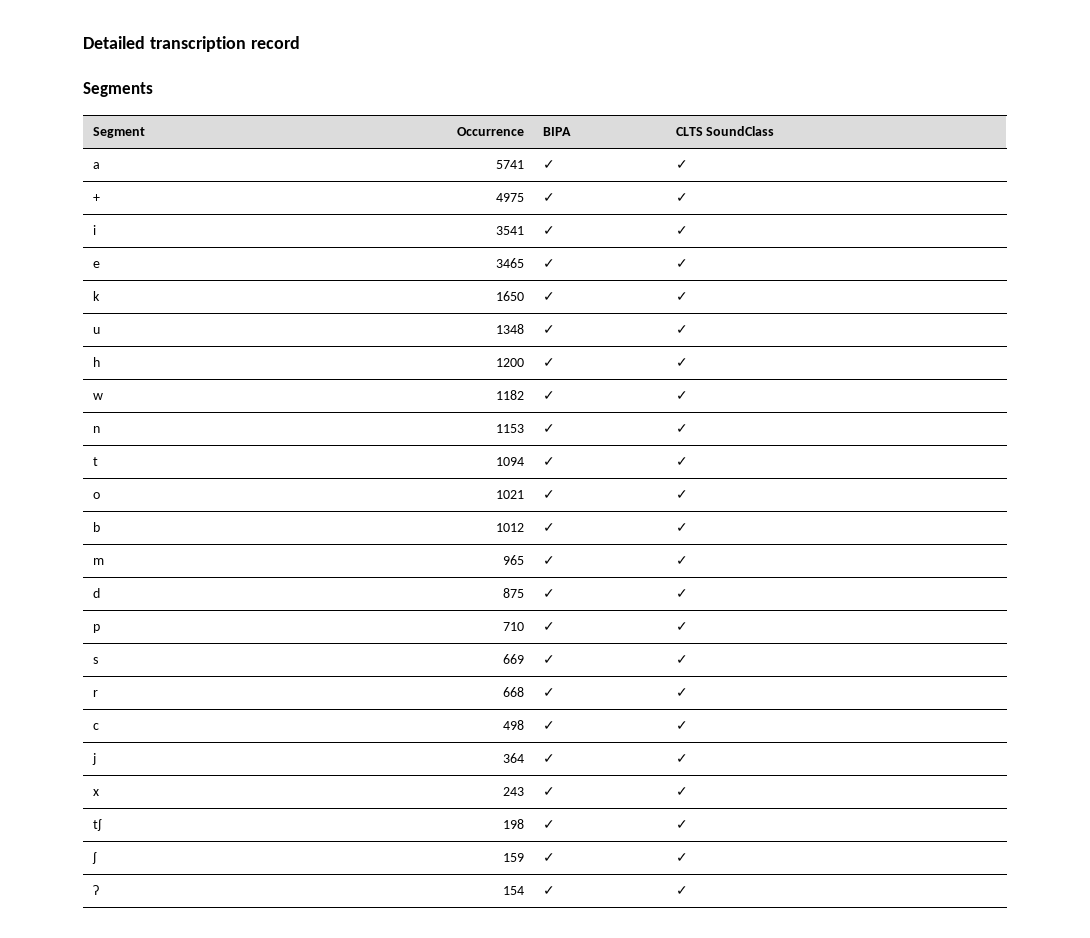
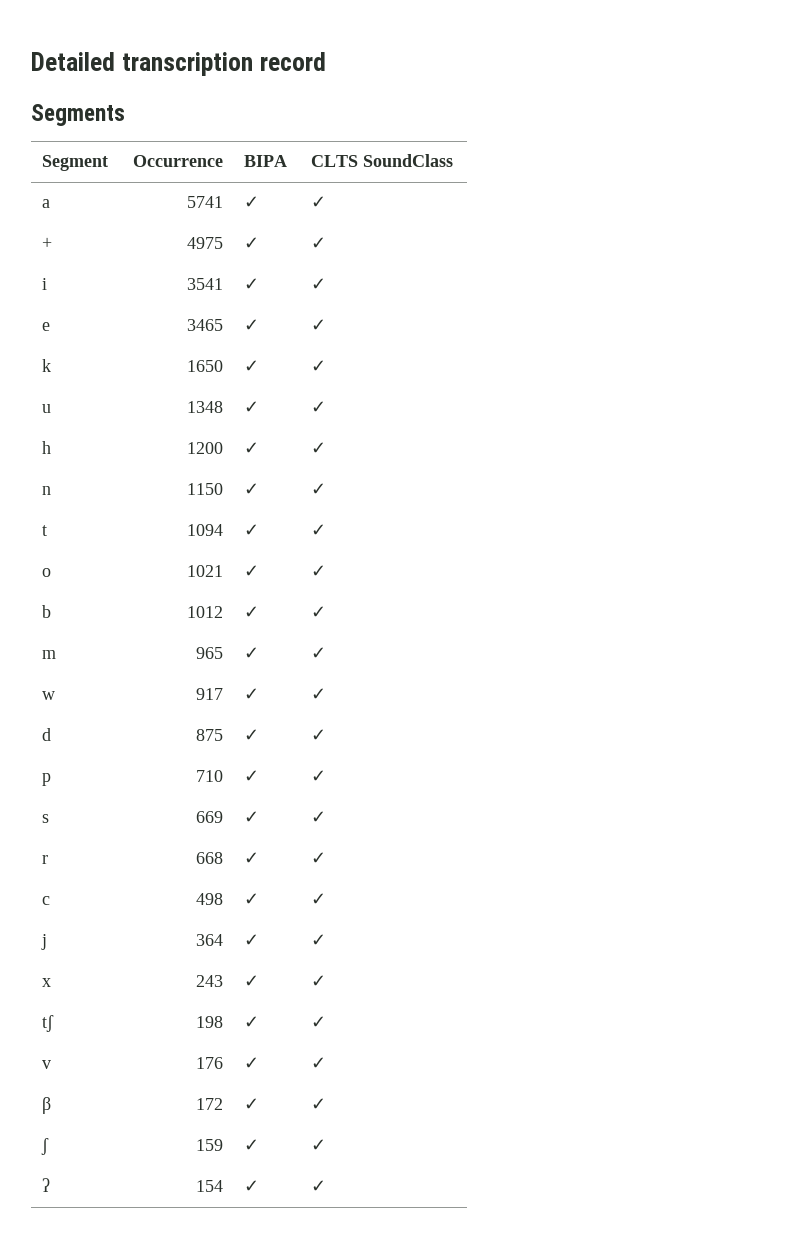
- w | 1182 | ✓ | ✓
- n | 1153 | ✓ | ✓
+ n | 1150 | ✓ | ✓
+ w | 917 | ✓ | ✓
+ v | 176 | ✓ | ✓
+ β | 172 | ✓ | ✓

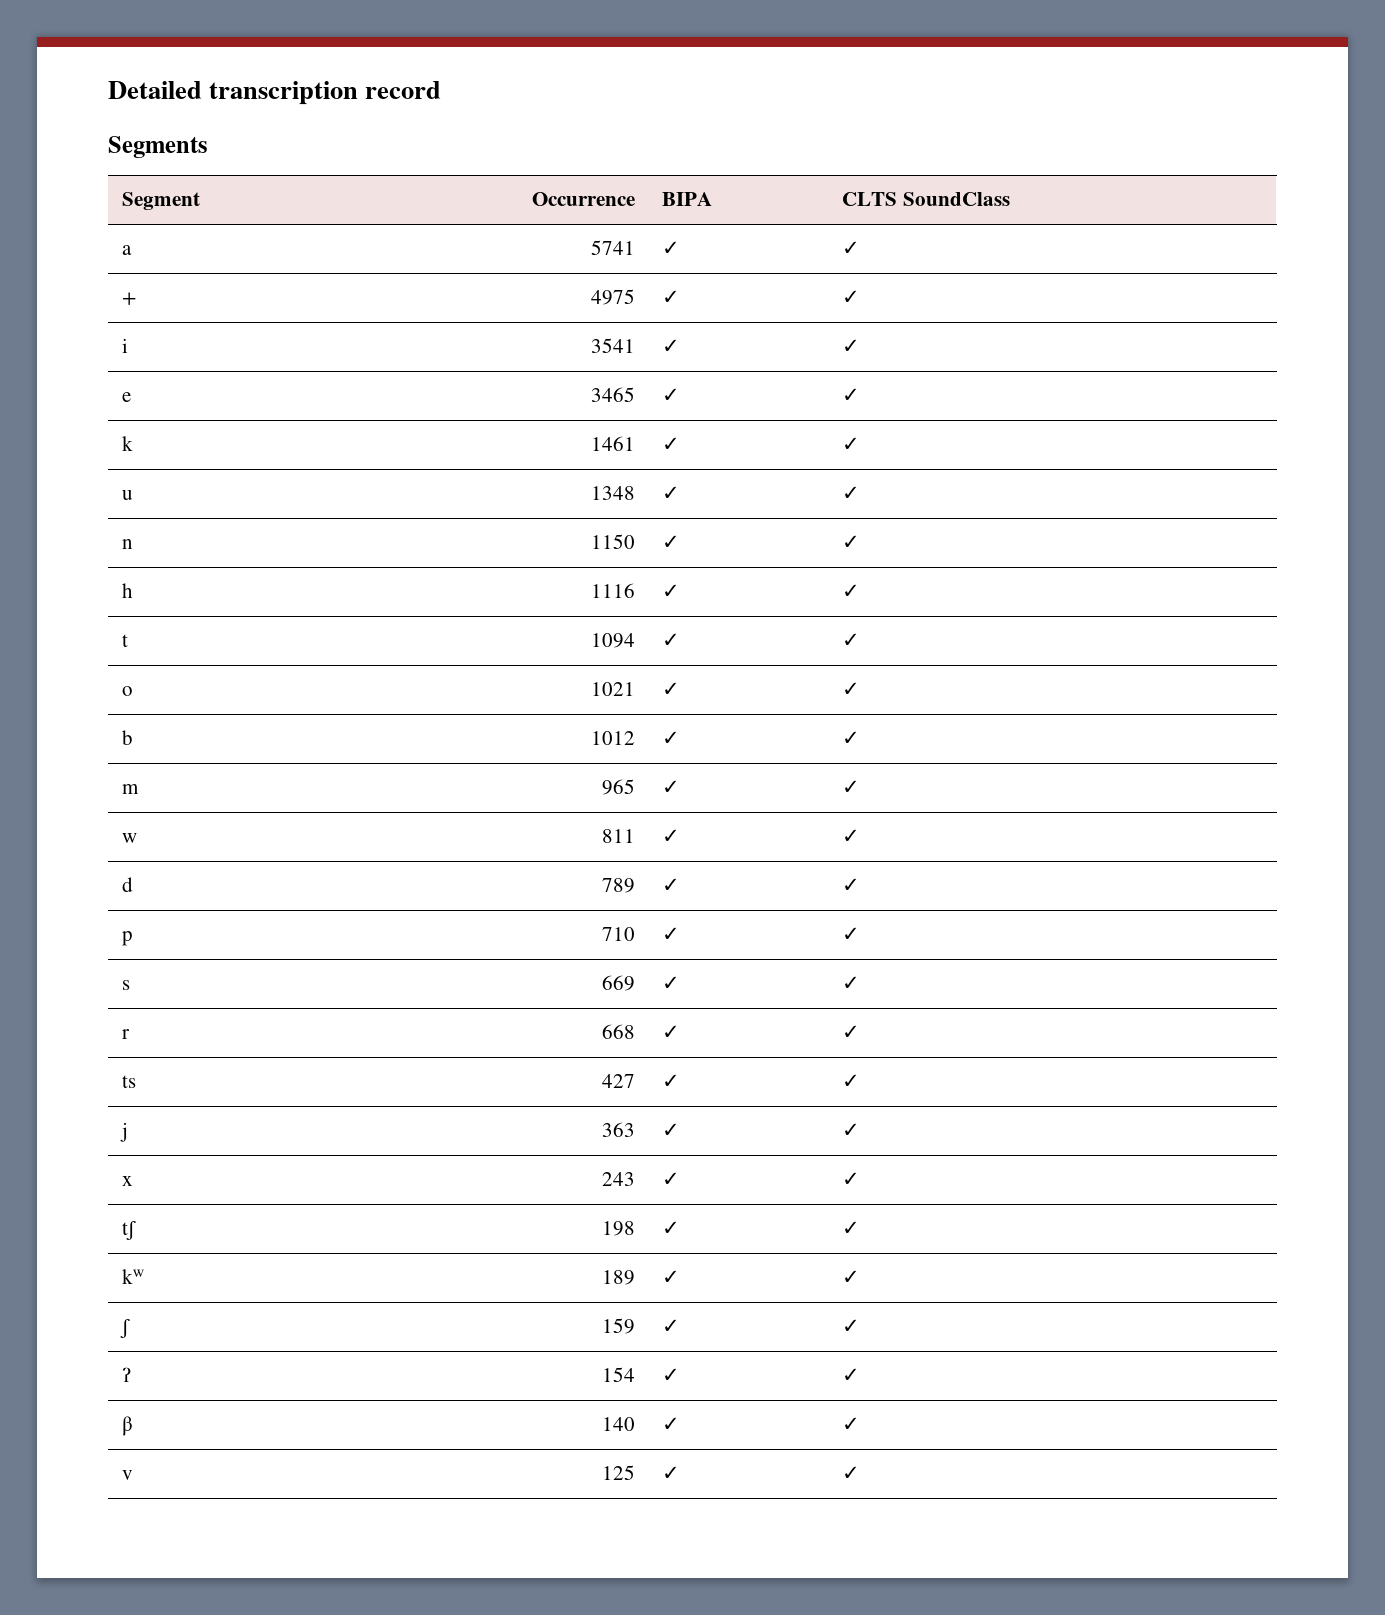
- k | 1650 | ✓ | ✓
+ k | 1461 | ✓ | ✓
- h | 1200 | ✓ | ✓
  n | 1150 | ✓ | ✓
+ h | 1116 | ✓ | ✓
- w | 917 | ✓ | ✓
+ w | 811 | ✓ | ✓
- d | 875 | ✓ | ✓
+ d | 789 | ✓ | ✓
- c | 498 | ✓ | ✓
+ ts | 427 | ✓ | ✓
- j | 364 | ✓ | ✓
+ j | 363 | ✓ | ✓
- v | 176 | ✓ | ✓
- β | 172 | ✓ | ✓
+ kʷ | 189 | ✓ | ✓
+ β | 140 | ✓ | ✓
+ v | 125 | ✓ | ✓

